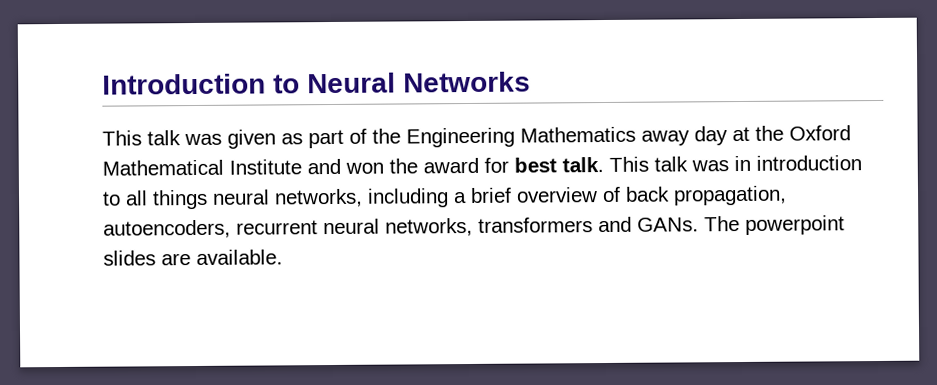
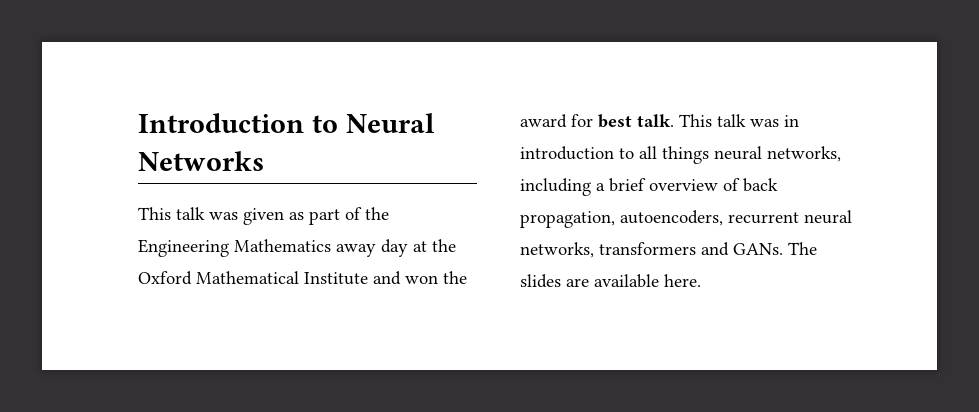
- The powerpoint slides are available.
+ The slides are available here.

